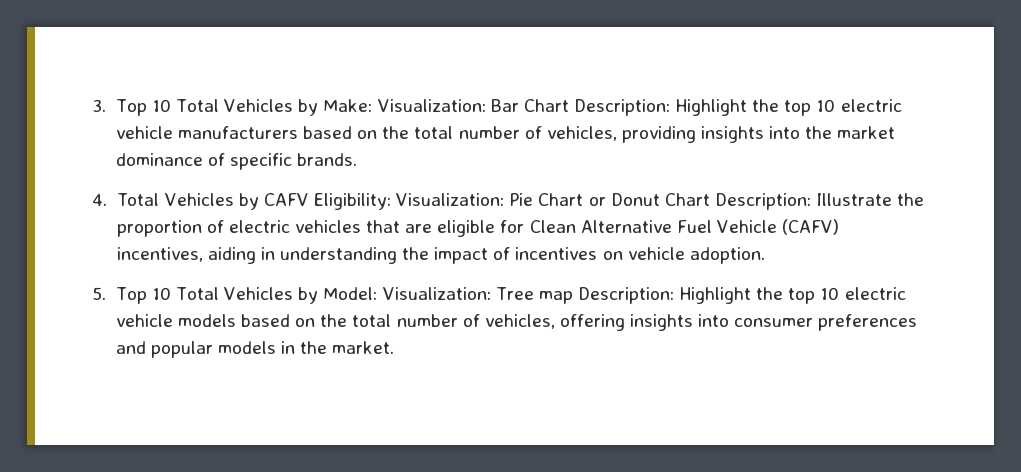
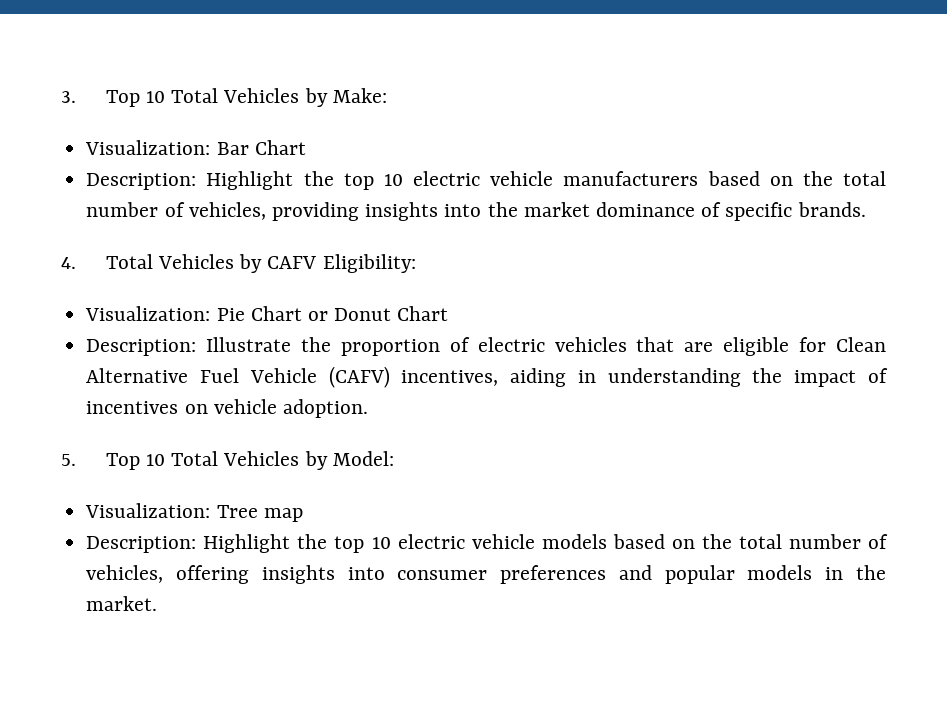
- 3. Top 10 Total Vehicles by Make: Visualization: Bar Chart Description: Highlight the top 10 electric vehicle manufacturers based on the total number of vehicles, providing insights into the market dominance of specific brands.
+ 3. Top 10 Total Vehicles by Make:
+ Visualization: Bar Chart
+ Description: Highlight the top 10 electric vehicle manufacturers based on the total number of vehicles, providing insights into the market dominance of specific brands.
- 4. Total Vehicles by CAFV Eligibility: Visualization: Pie Chart or Donut Chart Description: Illustrate the proportion of electric vehicles that are eligible for Clean Alternative Fuel Vehicle (CAFV) incentives, aiding in understanding the impact of incentives on vehicle adoption.
+ 4. Total Vehicles by CAFV Eligibility:
+ Visualization: Pie Chart or Donut Chart
+ Description: Illustrate the proportion of electric vehicles that are eligible for Clean Alternative Fuel Vehicle (CAFV) incentives, aiding in understanding the impact of incentives on vehicle adoption.
- 5. Top 10 Total Vehicles by Model: Visualization: Tree map Description: Highlight the top 10 electric vehicle models based on the total number of vehicles, offering insights into consumer preferences and popular models in the market.
+ 5. Top 10 Total Vehicles by Model:
+ Visualization: Tree map
+ Description: Highlight the top 10 electric vehicle models based on the total number of vehicles, offering insights into consumer preferences and popular models in the market.

